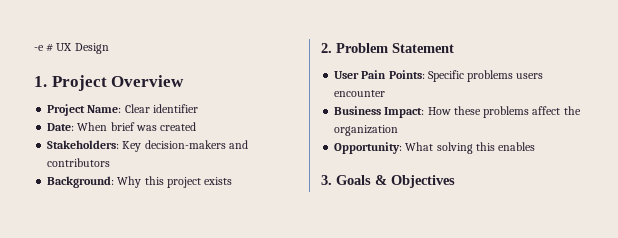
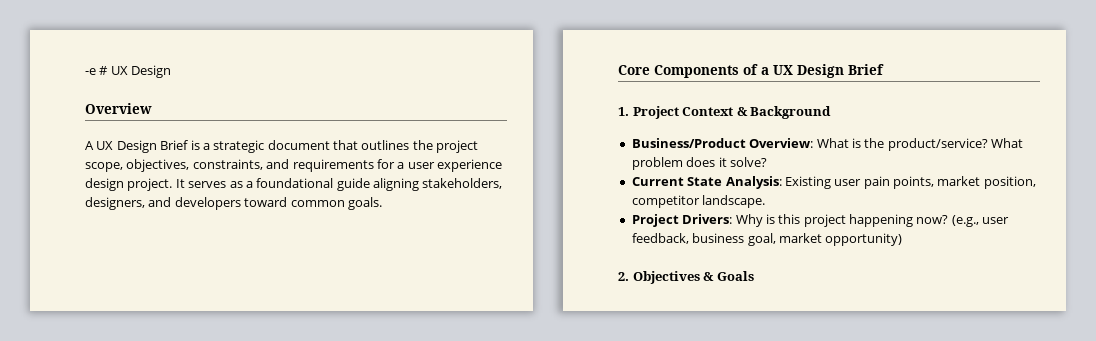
- 1. Project Overview
- Project Name: Clear identifier
- Date: When brief was created
- Stakeholders: Key decision-makers and contributors
- Background: Why this project exists
- 2. Problem Statement
- User Pain Points: Specific problems users encounter
- Business Impact: How these problems affect the organization
- Opportunity: What solving this enables
- 3. Goals & Objectives
+ Overview
+ A UX Design Brief is a strategic document that outlines the project scope, objectives, constraints, and requirements for a user experience design project. It serves as a foundational guide aligning stakeholders, designers, and developers toward common goals.
+ Core Components of a UX Design Brief
+ 1. Project Context & Background
+ Business/Product Overview: What is the product/service? What problem does it solve?
+ Current State Analysis: Existing user pain points, market position, competitor landscape.
+ Project Drivers: Why is this project happening now? (e.g., user feedback, business goal, market opportunity)
+ 2. Objectives & Goals

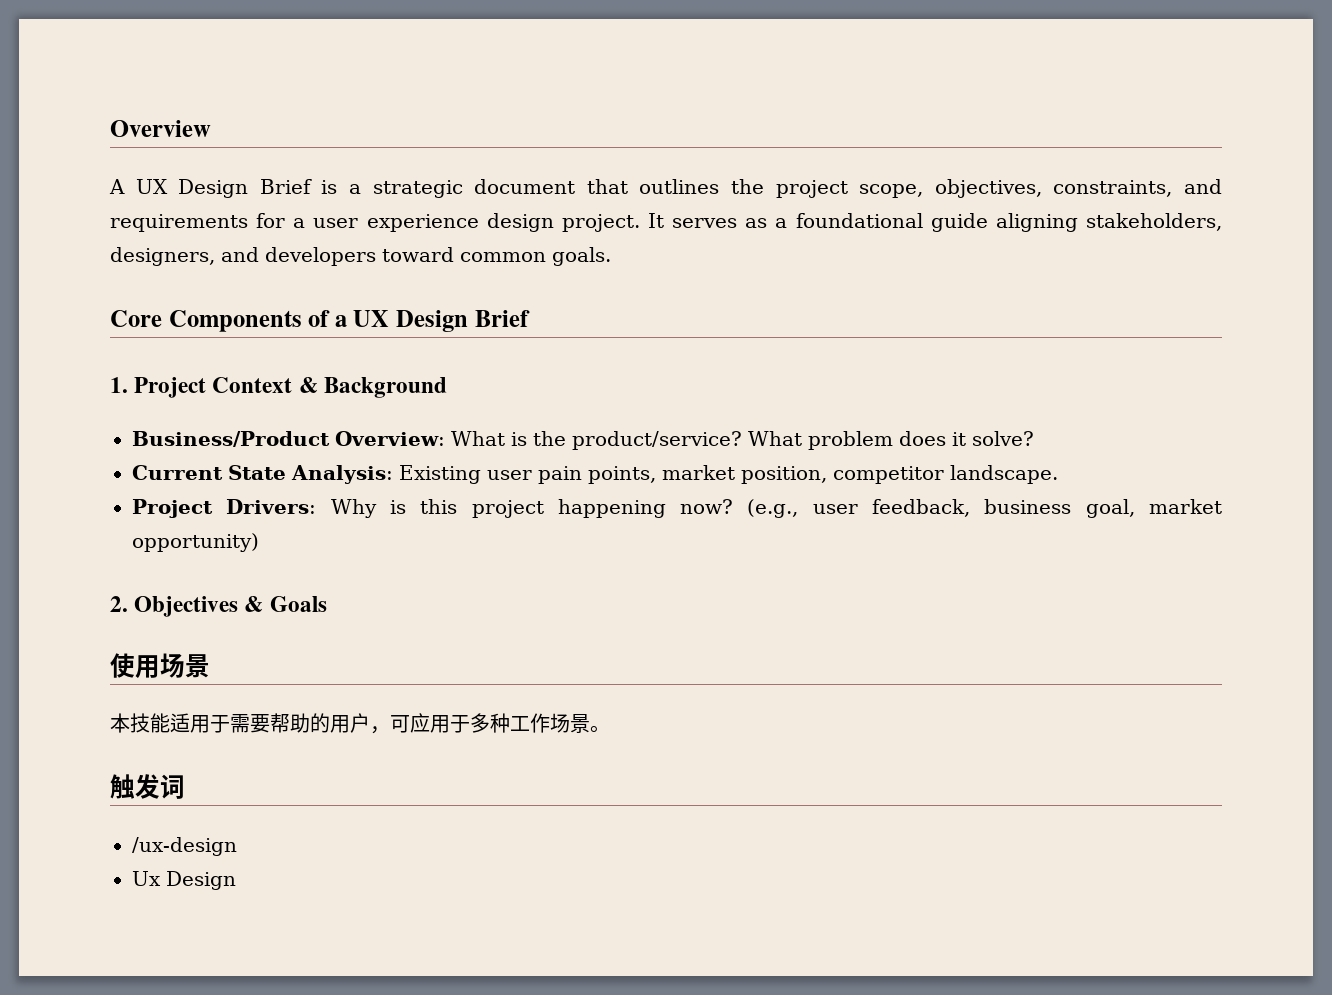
- -e # UX Design
+ 使用场景
+ 本技能适用于需要帮助的用户，可应用于多种工作场景。
+ 触发词
+ /ux-design
+ Ux Design

